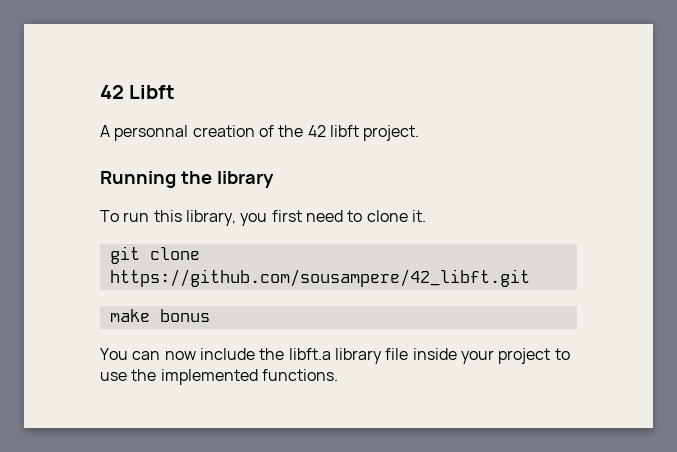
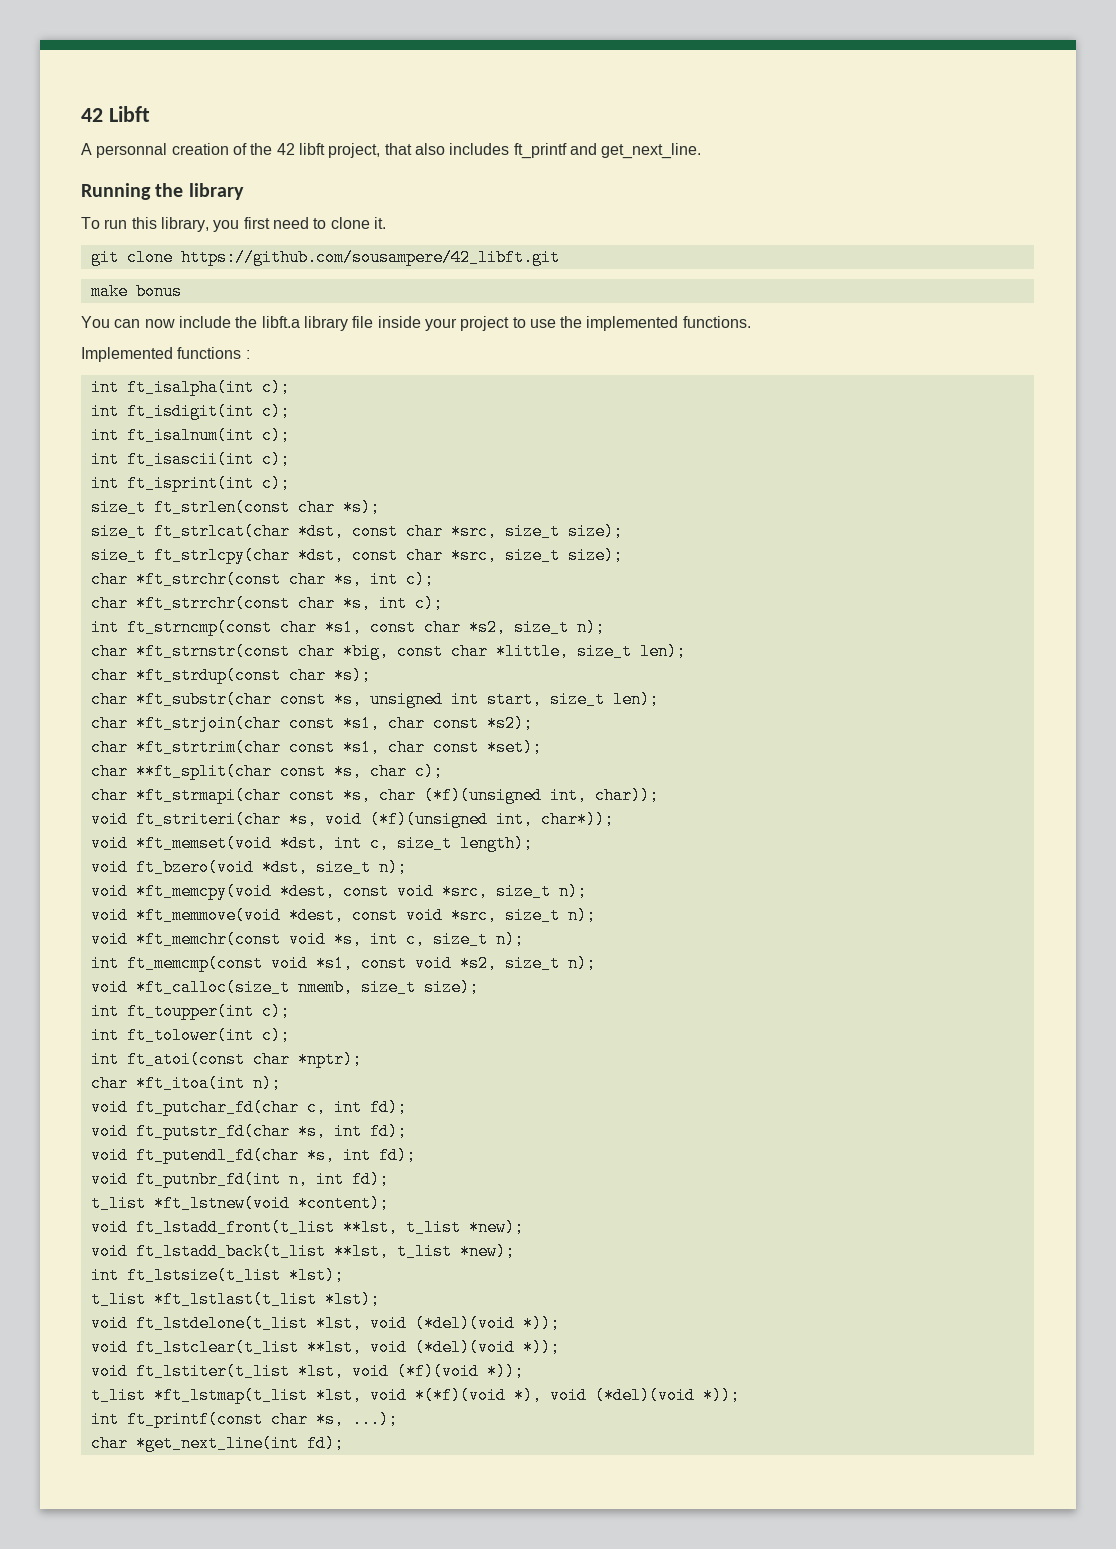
- A personnal creation of the 42 libft project.
+ A personnal creation of the 42 libft project, that also includes ft_printf and get_next_line.
+ Implemented functions :
+ int ft_isalpha(int c);
+ int ft_isdigit(int c);
+ int ft_isalnum(int c);
+ int ft_isascii(int c);
+ int ft_isprint(int c);
+ size_t ft_strlen(const char *s);
+ size_t ft_strlcat(char *dst, const char *src, size_t size);
+ size_t ft_strlcpy(char *dst, const char *src, size_t size);
+ char *ft_strchr(const char *s, int c);
+ char *ft_strrchr(const char *s, int c);
+ int ft_strncmp(const char *s1, const char *s2, size_t n);
+ char *ft_strnstr(const char *big, const char *little, size_t len);
+ char *ft_strdup(const char *s);
+ char *ft_substr(char const *s, unsigned int start, size_t len);
+ char *ft_strjoin(char const *s1, char const *s2);
+ char *ft_strtrim(char const *s1, char const *set);
+ char **ft_split(char const *s, char c);
+ char *ft_strmapi(char const *s, char (*f)(unsigned int, char));
+ void ft_striteri(char *s, void (*f)(unsigned int, char*));
+ void *ft_memset(void *dst, int c, size_t length);
+ void ft_bzero(void *dst, size_t n);
+ void *ft_memcpy(void *dest, const void *src, size_t n);
+ void *ft_memmove(void *dest, const void *src, size_t n);
+ void *ft_memchr(const void *s, int c, size_t n);
+ int ft_memcmp(const void *s1, const void *s2, size_t n);
+ void *ft_calloc(size_t nmemb, size_t size);
+ int ft_toupper(int c);
+ int ft_tolower(int c);
+ int ft_atoi(const char *nptr);
+ char *ft_itoa(int n);
+ void ft_putchar_fd(char c, int fd);
+ void ft_putstr_fd(char *s, int fd);
+ void ft_putendl_fd(char *s, int fd);
+ void ft_putnbr_fd(int n, int fd);
+ t_list *ft_lstnew(void *content);
+ void ft_lstadd_front(t_list **lst, t_list *new);
+ void ft_lstadd_back(t_list **lst, t_list *new);
+ int ft_lstsize(t_list *lst);
+ t_list *ft_lstlast(t_list *lst);
+ void ft_lstdelone(t_list *lst, void (*del)(void *));
+ void ft_lstclear(t_list **lst, void (*del)(void *));
+ void ft_lstiter(t_list *lst, void (*f)(void *));
+ t_list *ft_lstmap(t_list *lst, void *(*f)(void *), void (*del)(void *));
+ int ft_printf(const char *s, ...);
+ char *get_next_line(int fd);

